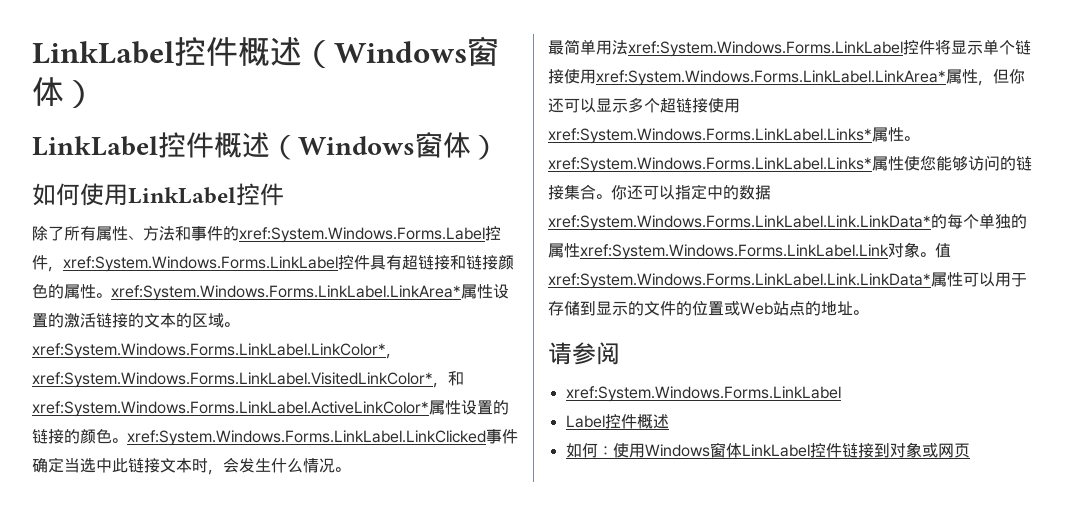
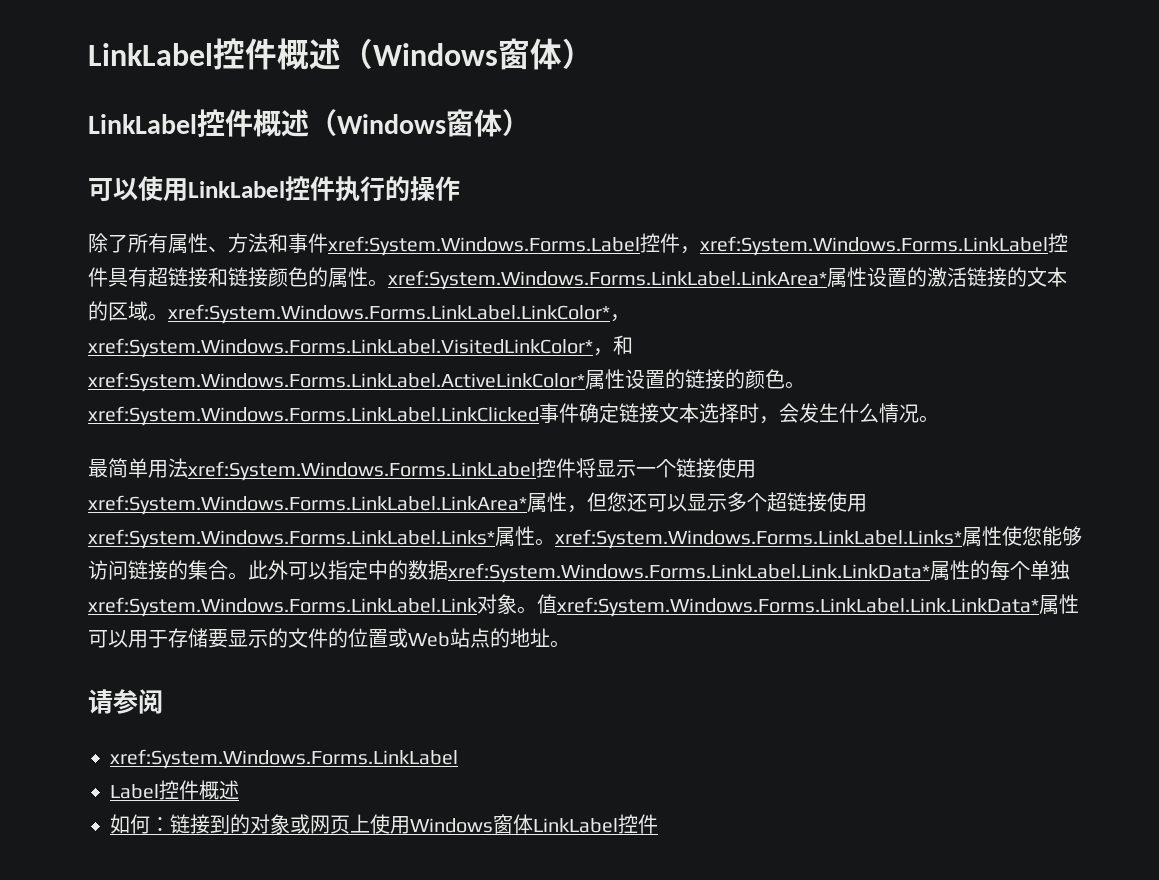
- 如何使用LinkLabel控件
+ 可以使用LinkLabel控件执行的操作
- 除了所有属性、方法和事件的xref:System.Windows.Forms.Label控件，xref:System.Windows.Forms.LinkLabel控件具有超链接和链接颜色的属性。xref:System.Windows.Forms.LinkLabel.LinkArea*属性设置的激活链接的文本的区域。xref:System.Windows.Forms.LinkLabel.LinkColor*，xref:System.Windows.Forms.LinkLabel.VisitedLinkColor*，和xref:System.Windows.Forms.LinkLabel.ActiveLinkColor*属性设置的链接的颜色。xref:System.Windows.Forms.LinkLabel.LinkClicked事件确定当选中此链接文本时，会发生什么情况。
+ 除了所有属性、方法和事件xref:System.Windows.Forms.Label控件，xref:System.Windows.Forms.LinkLabel控件具有超链接和链接颜色的属性。xref:System.Windows.Forms.LinkLabel.LinkArea*属性设置的激活链接的文本的区域。xref:System.Windows.Forms.LinkLabel.LinkColor*，xref:System.Windows.Forms.LinkLabel.VisitedLinkColor*，和xref:System.Windows.Forms.LinkLabel.ActiveLinkColor*属性设置的链接的颜色。xref:System.Windows.Forms.LinkLabel.LinkClicked事件确定链接文本选择时，会发生什么情况。
- 最简单用法xref:System.Windows.Forms.LinkLabel控件将显示单个链接使用xref:System.Windows.Forms.LinkLabel.LinkArea*属性，但你还可以显示多个超链接使用xref:System.Windows.Forms.LinkLabel.Links*属性。xref:System.Windows.Forms.LinkLabel.Links*属性使您能够访问的链接集合。你还可以指定中的数据xref:System.Windows.Forms.LinkLabel.Link.LinkData*的每个单独的属性xref:System.Windows.Forms.LinkLabel.Link对象。
+ 最简单用法xref:System.Windows.Forms.LinkLabel控件将显示一个链接使用xref:System.Windows.Forms.LinkLabel.LinkArea*属性，但您还可以显示多个超链接使用xref:System.Windows.Forms.LinkLabel.Links*属性。xref:System.Windows.Forms.LinkLabel.Links*属性使您能够访问链接的集合。此外可以指定中的数据xref:System.Windows.Forms.LinkLabel.Link.LinkData*属性的每个单独xref:System.Windows.Forms.LinkLabel.Link对象。
- 值xref:System.Windows.Forms.LinkLabel.Link.LinkData*属性可以用于存储到显示的文件的位置或Web站点的地址。
+ 值xref:System.Windows.Forms.LinkLabel.Link.LinkData*属性可以用于存储要显示的文件的位置或Web站点的地址。
- 如何：使用Windows窗体LinkLabel控件链接到对象或网页
+ 如何：链接到的对象或网页上使用Windows窗体LinkLabel控件

